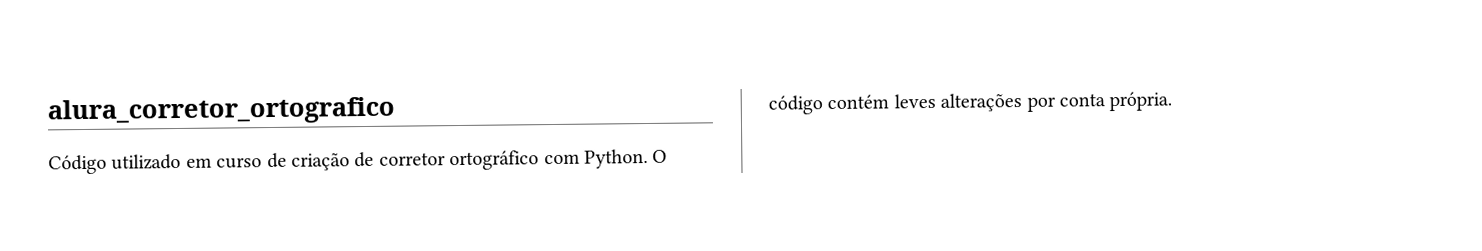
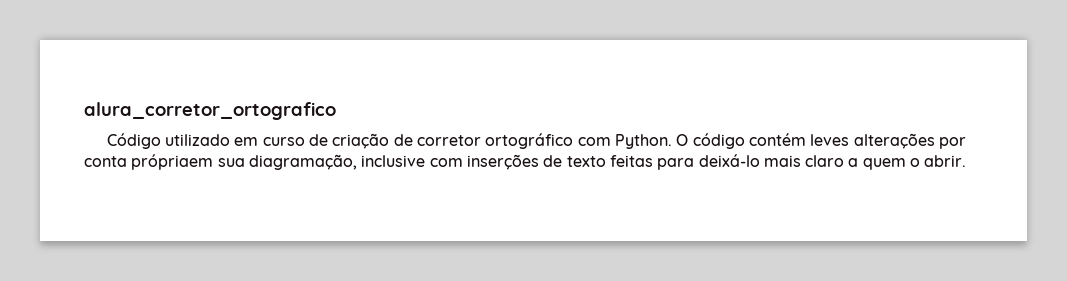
- O código contém leves alterações por conta própria.
+ O código contém leves alterações por conta própriaem sua diagramação, inclusive com inserções de texto feitas para deixá-lo mais claro a quem o abrir.

